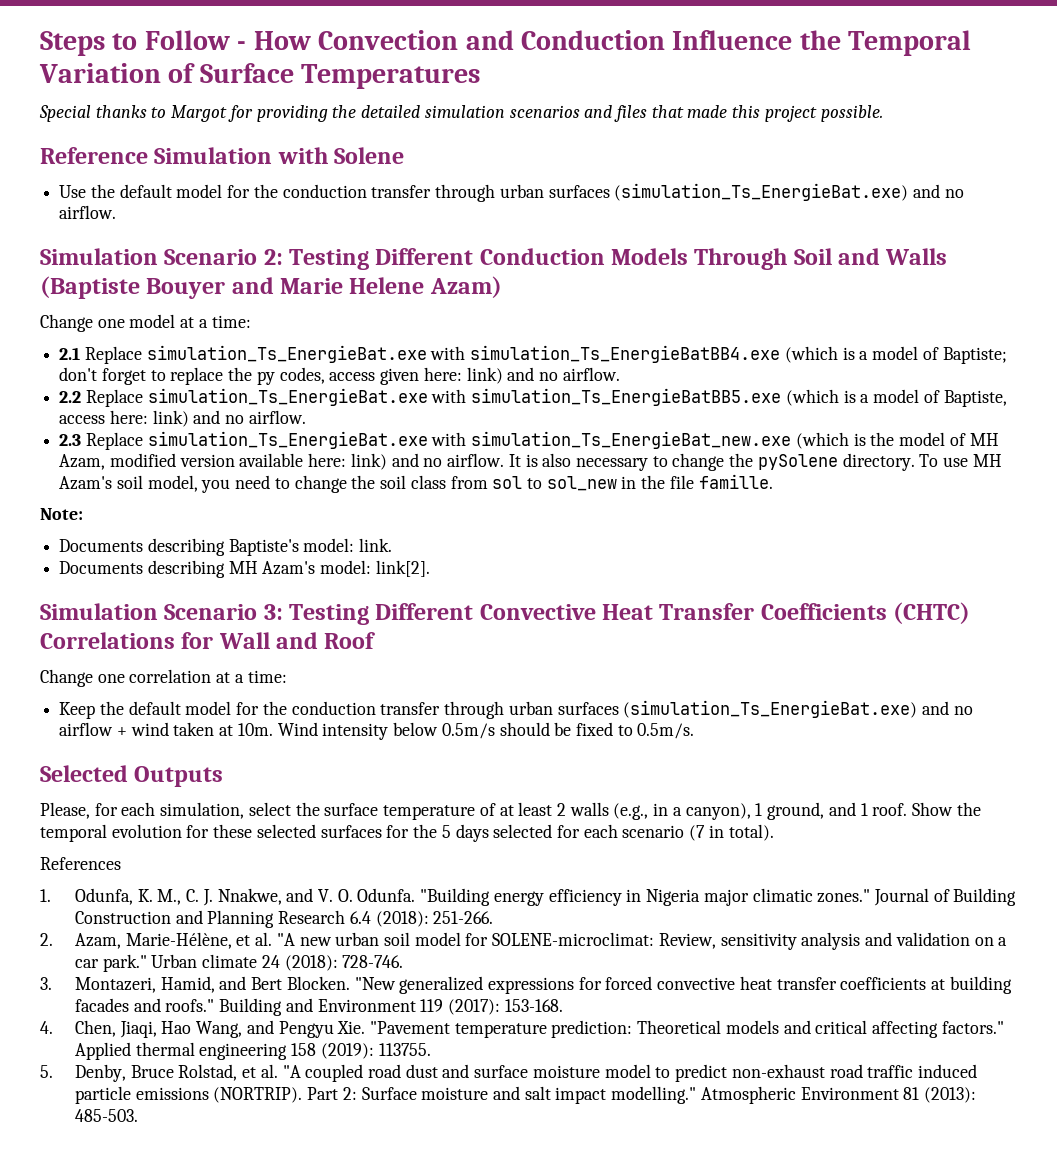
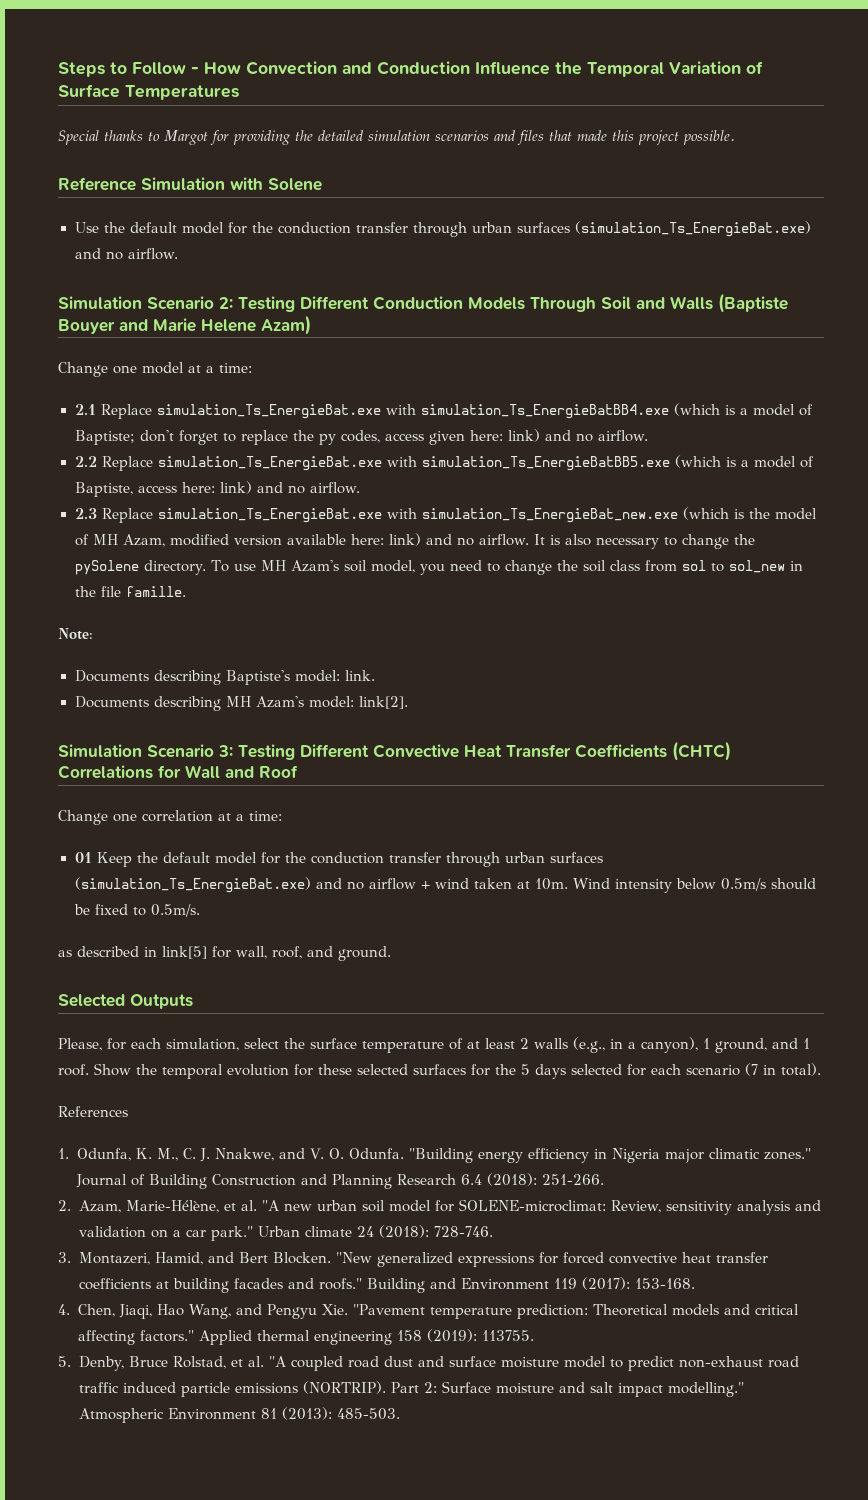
- Keep the default model for the conduction transfer through urban surfaces (simulation_Ts_EnergieBat.exe) and no airflow + wind taken at 10m.
+ 01 Keep the default model for the conduction transfer through urban surfaces (simulation_Ts_EnergieBat.exe) and no airflow + wind taken at 10m.
+ as described in link[5] for wall, roof, and ground.

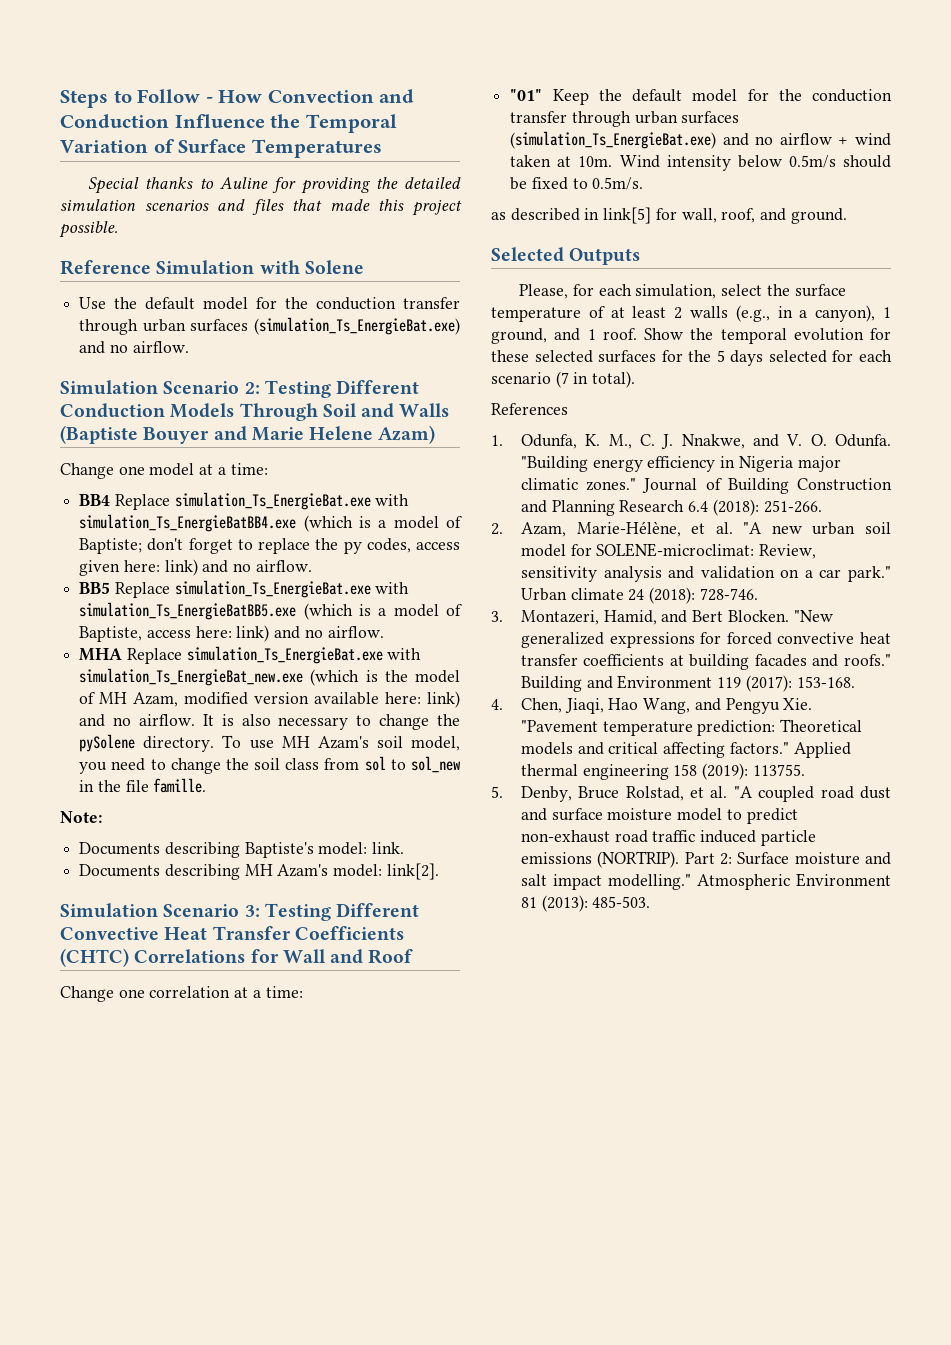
- Special thanks to Margot for providing the detailed simulation scenarios and files that made this project possible.
+ Special thanks to Auline for providing the detailed simulation scenarios and files that made this project possible.
- 2.1 Replace simulation_Ts_EnergieBat.exe with simulation_Ts_EnergieBatBB4.exe (which is a model of Baptiste; don't forget to replace the py codes, access given here: link) and no airflow.
+ BB4 Replace simulation_Ts_EnergieBat.exe with simulation_Ts_EnergieBatBB4.exe (which is a model of Baptiste; don't forget to replace the py codes, access given here: link) and no airflow.
- 2.2 Replace simulation_Ts_EnergieBat.exe with simulation_Ts_EnergieBatBB5.exe (which is a model of Baptiste, access here: link) and no airflow.
+ BB5 Replace simulation_Ts_EnergieBat.exe with simulation_Ts_EnergieBatBB5.exe (which is a model of Baptiste, access here: link) and no airflow.
- 2.3 Replace simulation_Ts_EnergieBat.exe with simulation_Ts_EnergieBat_new.exe (which is the model of MH Azam, modified version available here: link) and no airflow.
+ MHA Replace simulation_Ts_EnergieBat.exe with simulation_Ts_EnergieBat_new.exe (which is the model of MH Azam, modified version available here: link) and no airflow.
- 01 Keep the default model for the conduction transfer through urban surfaces (simulation_Ts_EnergieBat.exe) and no airflow + wind taken at 10m.
+ "01" Keep the default model for the conduction transfer through urban surfaces (simulation_Ts_EnergieBat.exe) and no airflow + wind taken at 10m.

